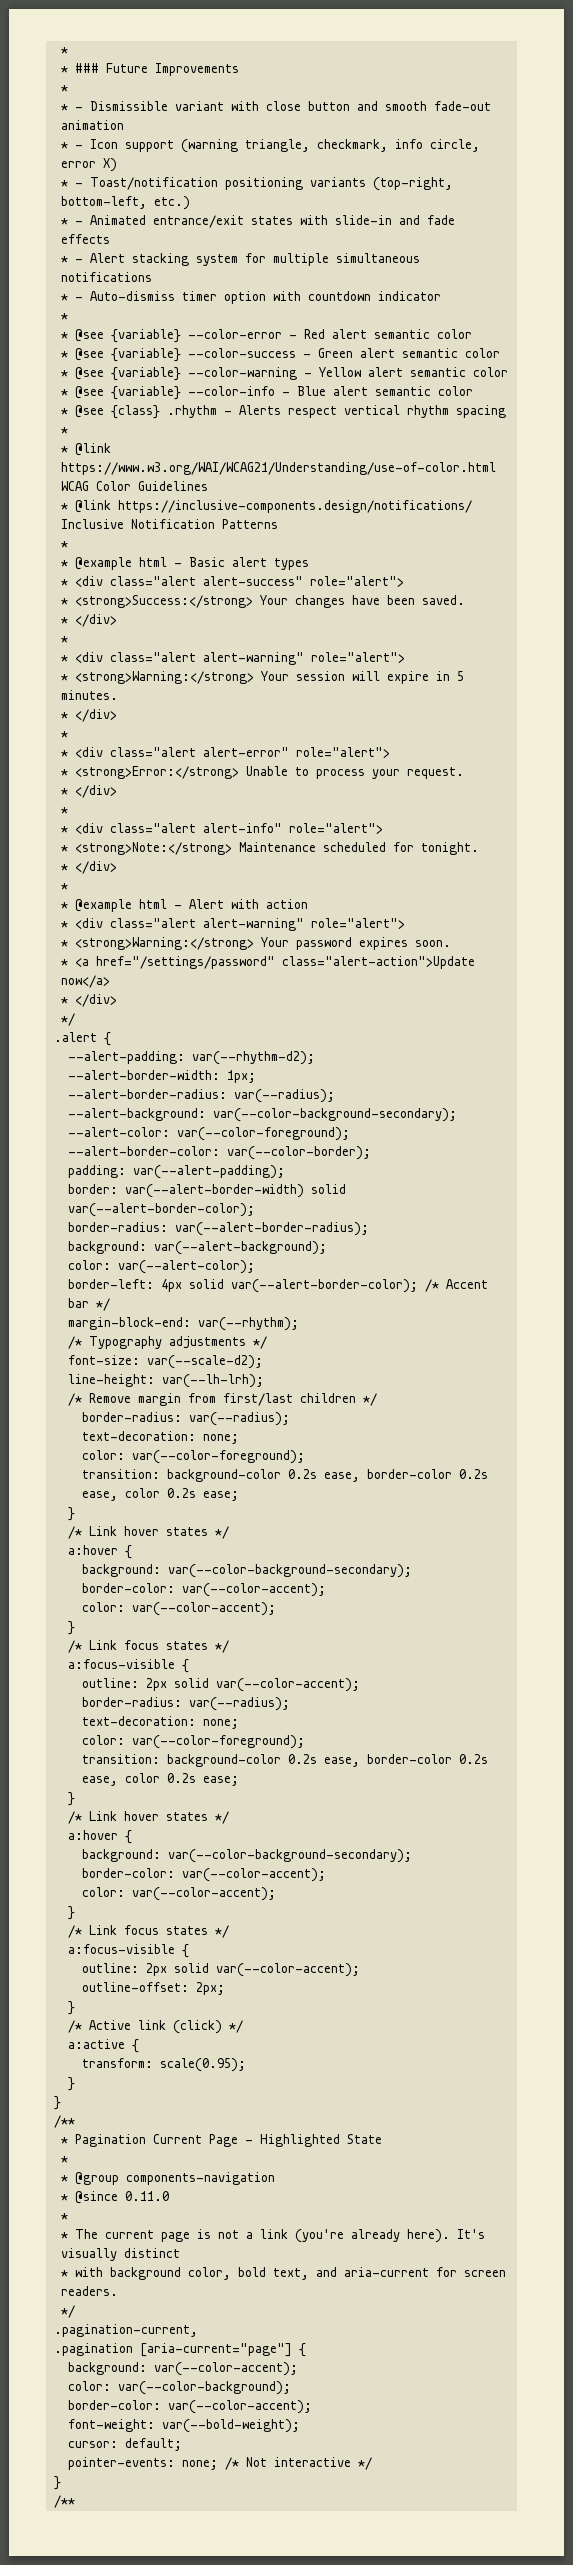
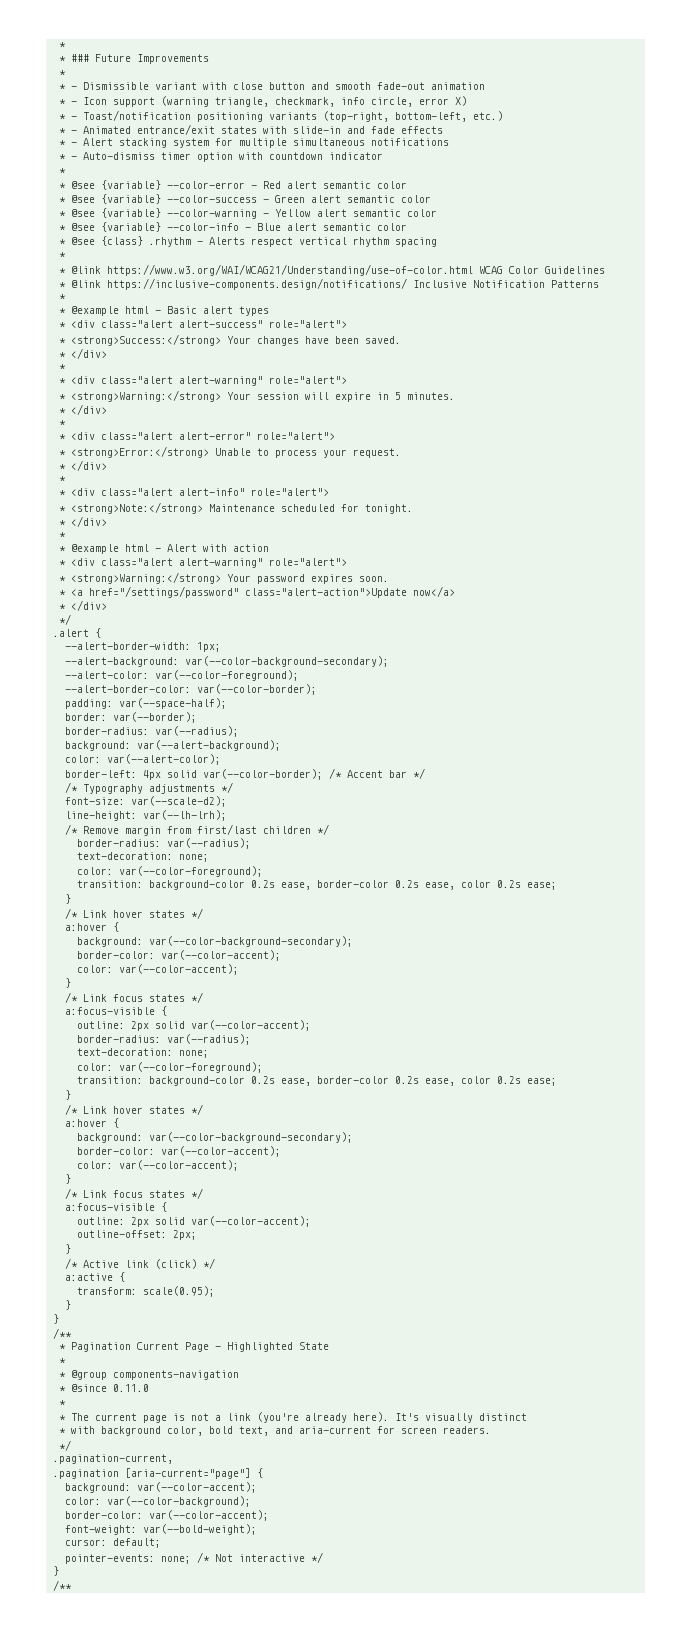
- --alert-padding: var(--rhythm-d2);
- --alert-border-radius: var(--radius);
- padding: var(--alert-padding);
+ padding: var(--space-half);
- border: var(--alert-border-width) solid var(--alert-border-color);
- border-radius: var(--alert-border-radius);
+ border: var(--border);
+ border-radius: var(--radius);
- border-left: 4px solid var(--alert-border-color); /* Accent bar */
+ border-left: 4px solid var(--color-border); /* Accent bar */
- margin-block-end: var(--rhythm);

